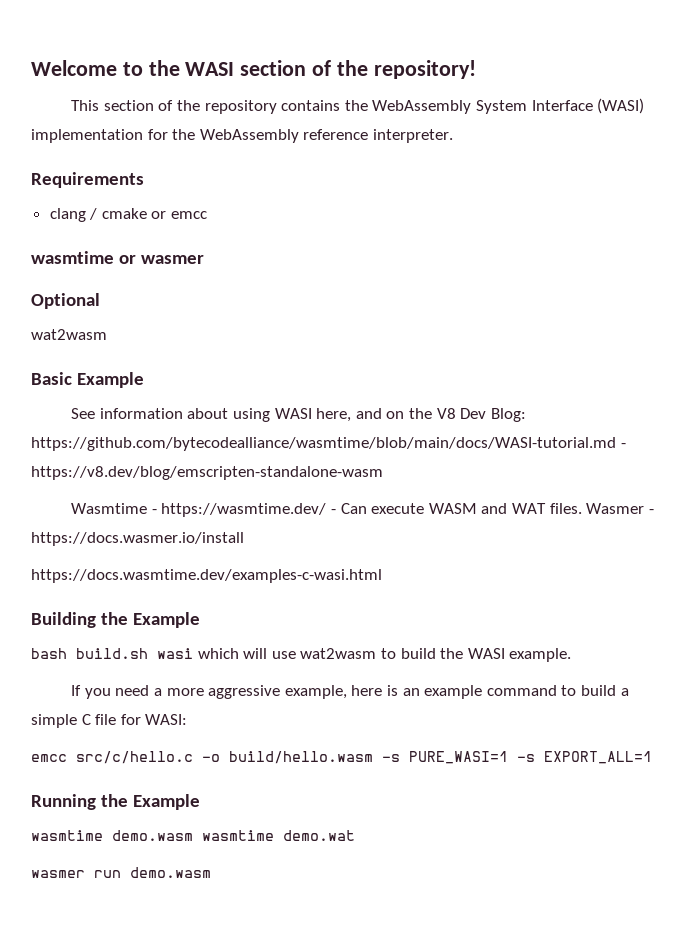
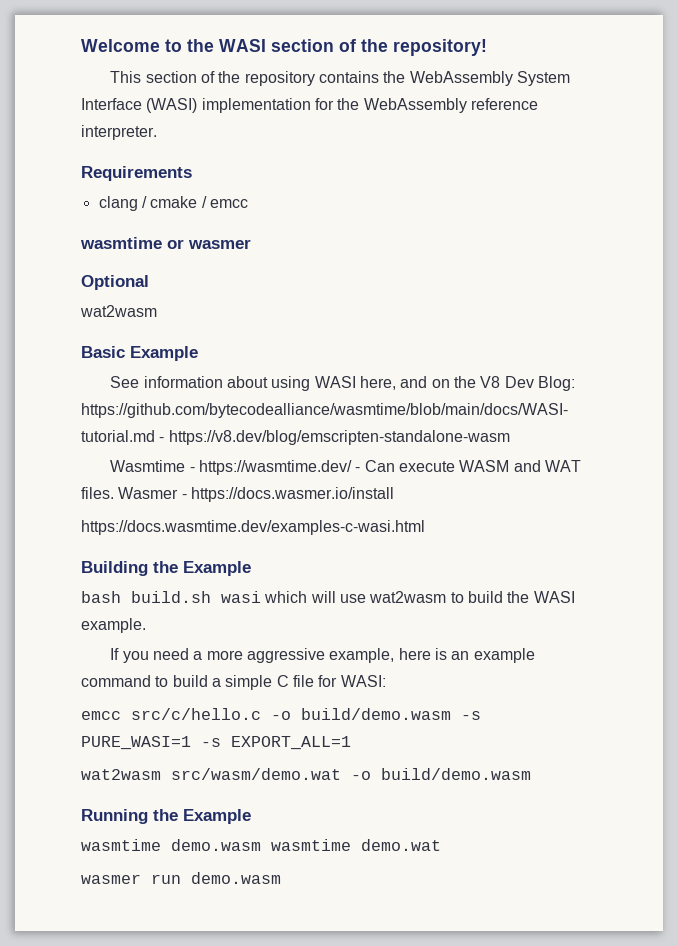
- clang / cmake or emcc
+ clang / cmake / emcc
- emcc src/c/hello.c -o build/hello.wasm -s PURE_WASI=1 -s EXPORT_ALL=1
+ emcc src/c/hello.c -o build/demo.wasm -s PURE_WASI=1 -s EXPORT_ALL=1
+ wat2wasm src/wasm/demo.wat -o build/demo.wasm

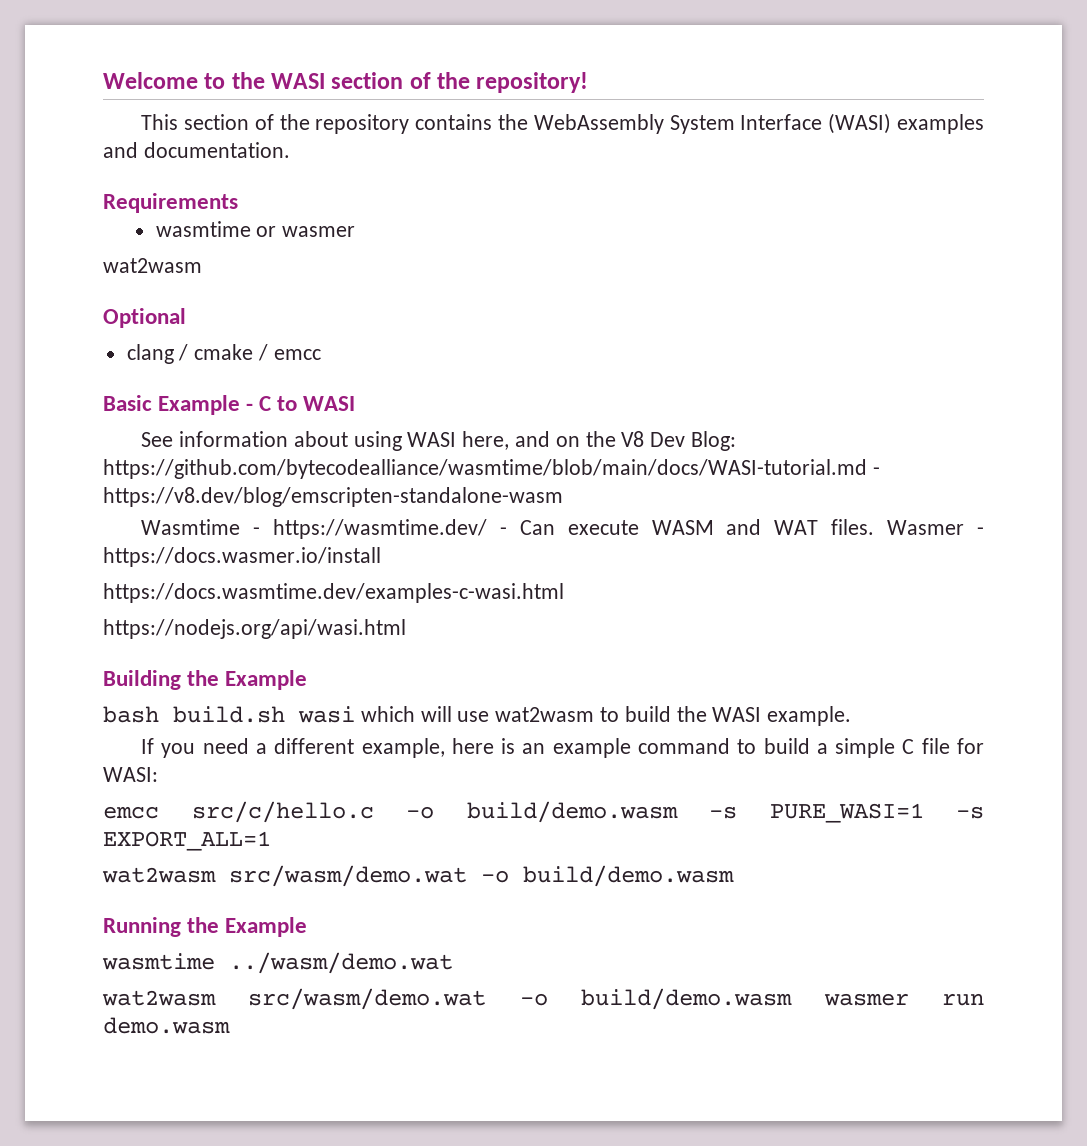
- This section of the repository contains the WebAssembly System Interface (WASI) implementation for the WebAssembly reference interpreter.
+ This section of the repository contains the WebAssembly System Interface (WASI) examples and documentation.
  Requirements
+ wasmtime or wasmer
+ wat2wasm
+ Optional
- wasmtime or wasmer
- Optional
- wat2wasm
- Basic Example
+ Basic Example - C to WASI
+ https://nodejs.org/api/wasi.html
- If you need a more aggressive example, here is an example command to build a simple C file for WASI:
+ If you need a different example, here is an example command to build a simple C file for WASI:
- wasmtime demo.wasm wasmtime demo.wat
- wasmer run demo.wasm
+ wasmtime ../wasm/demo.wat
+ wat2wasm src/wasm/demo.wat -o build/demo.wasm wasmer run demo.wasm

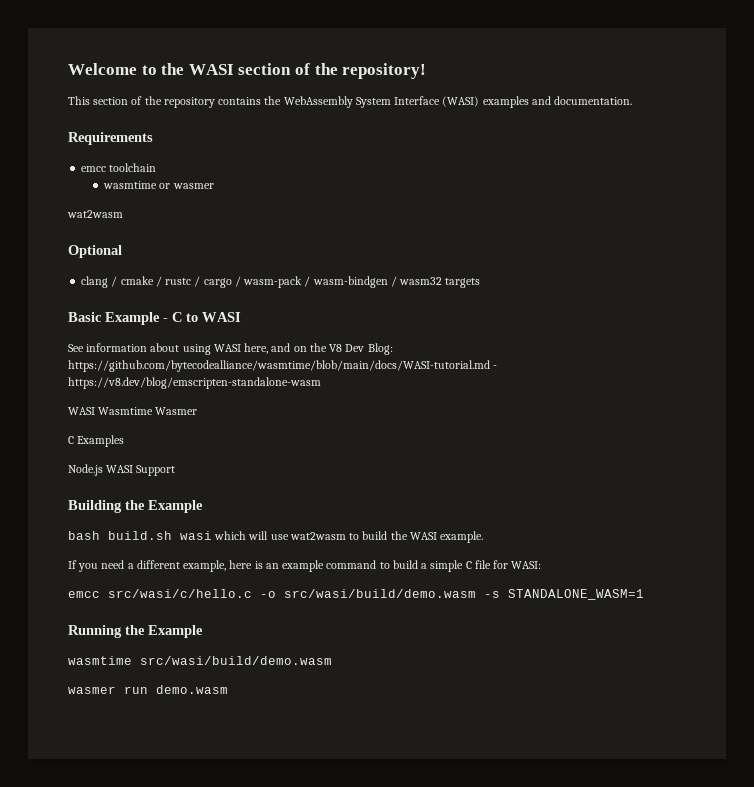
+ emcc toolchain
- clang / cmake / emcc
+ clang / cmake / rustc / cargo / wasm-pack / wasm-bindgen / wasm32 targets
- Wasmtime - https://wasmtime.dev/ - Can execute WASM and WAT files. Wasmer - https://docs.wasmer.io/install
- https://docs.wasmtime.dev/examples-c-wasi.html
- https://nodejs.org/api/wasi.html
+ WASI Wasmtime Wasmer
+ C Examples
+ Node.js WASI Support
- emcc src/c/hello.c -o build/demo.wasm -s PURE_WASI=1 -s EXPORT_ALL=1
- wat2wasm src/wasm/demo.wat -o build/demo.wasm
+ emcc src/wasi/c/hello.c -o src/wasi/build/demo.wasm -s STANDALONE_WASM=1
- wasmtime ../wasm/demo.wat
- wat2wasm src/wasm/demo.wat -o build/demo.wasm wasmer run demo.wasm
+ wasmtime src/wasi/build/demo.wasm
+ wasmer run demo.wasm

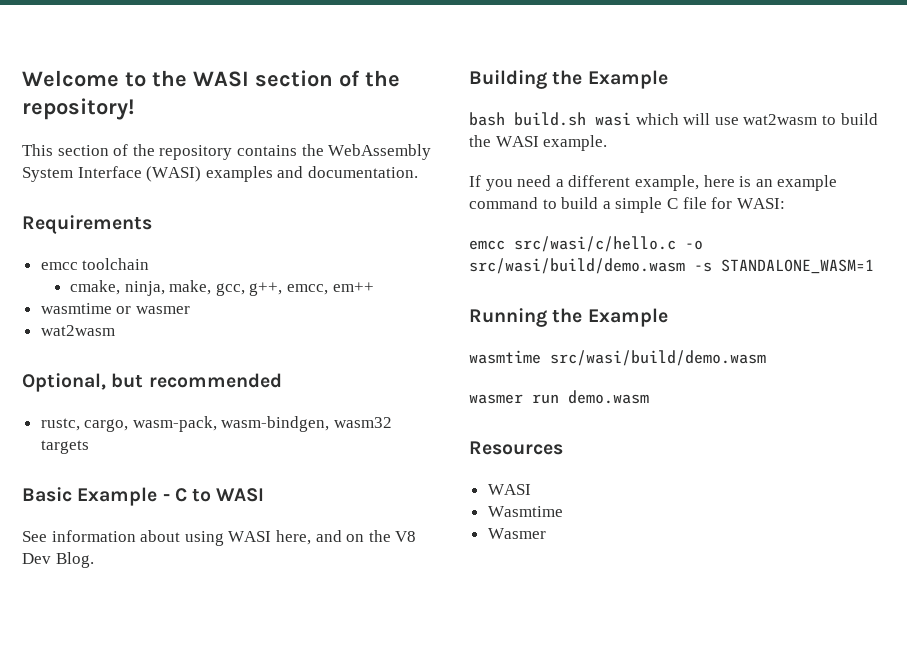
+ cmake, ninja, make, gcc, g++, emcc, em++
  wasmtime or wasmer
  wat2wasm
- Optional
- clang / cmake / rustc / cargo / wasm-pack / wasm-bindgen / wasm32 targets
+ Optional, but recommended
+ rustc, cargo, wasm-pack, wasm-bindgen, wasm32 targets
- See information about using WASI here, and on the V8 Dev Blog: https://github.com/bytecodealliance/wasmtime/blob/main/docs/WASI-tutorial.md - https://v8.dev/blog/emscripten-standalone-wasm
- WASI Wasmtime Wasmer
- C Examples
- Node.js WASI Support
+ See information about using WASI here, and on the V8 Dev Blog.
+ Resources
+ WASI
+ Wasmtime
+ Wasmer

